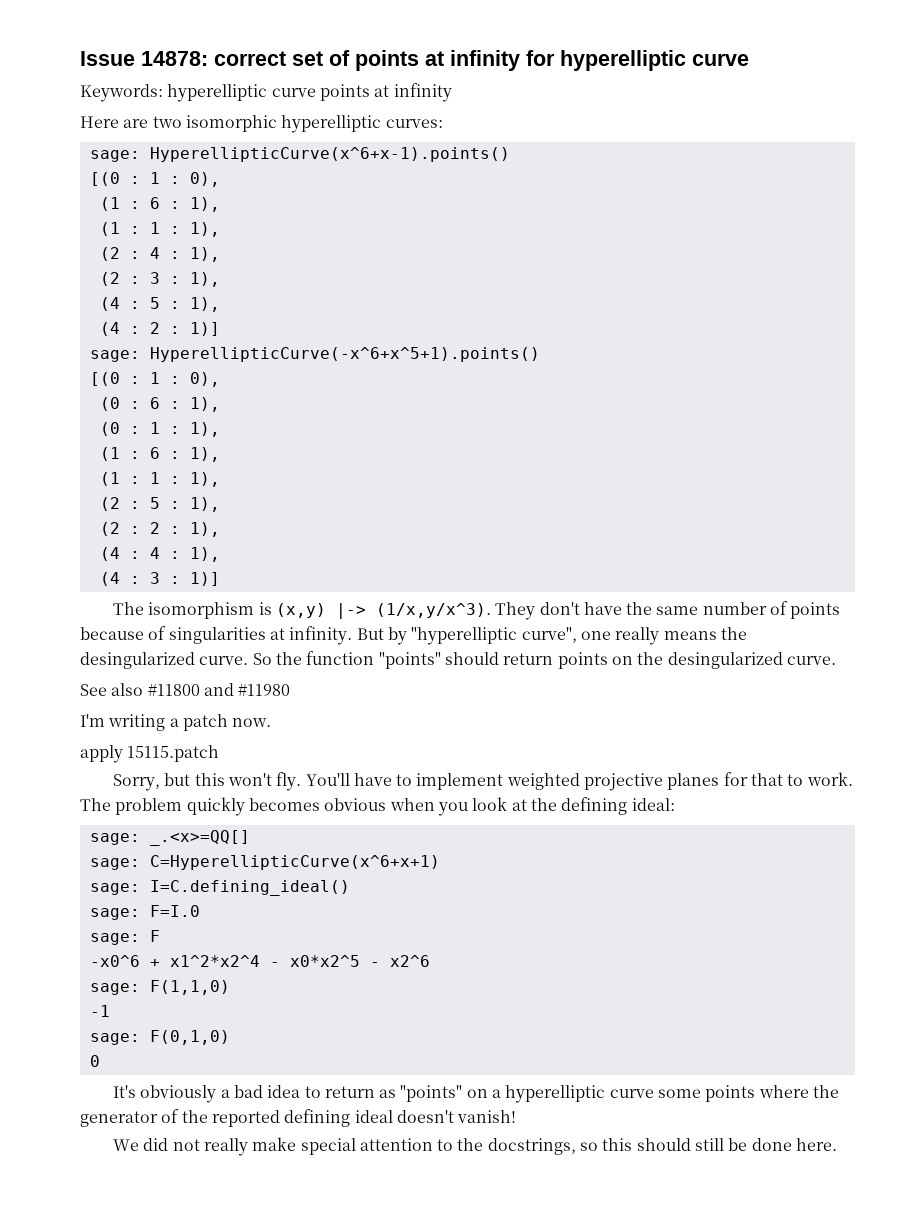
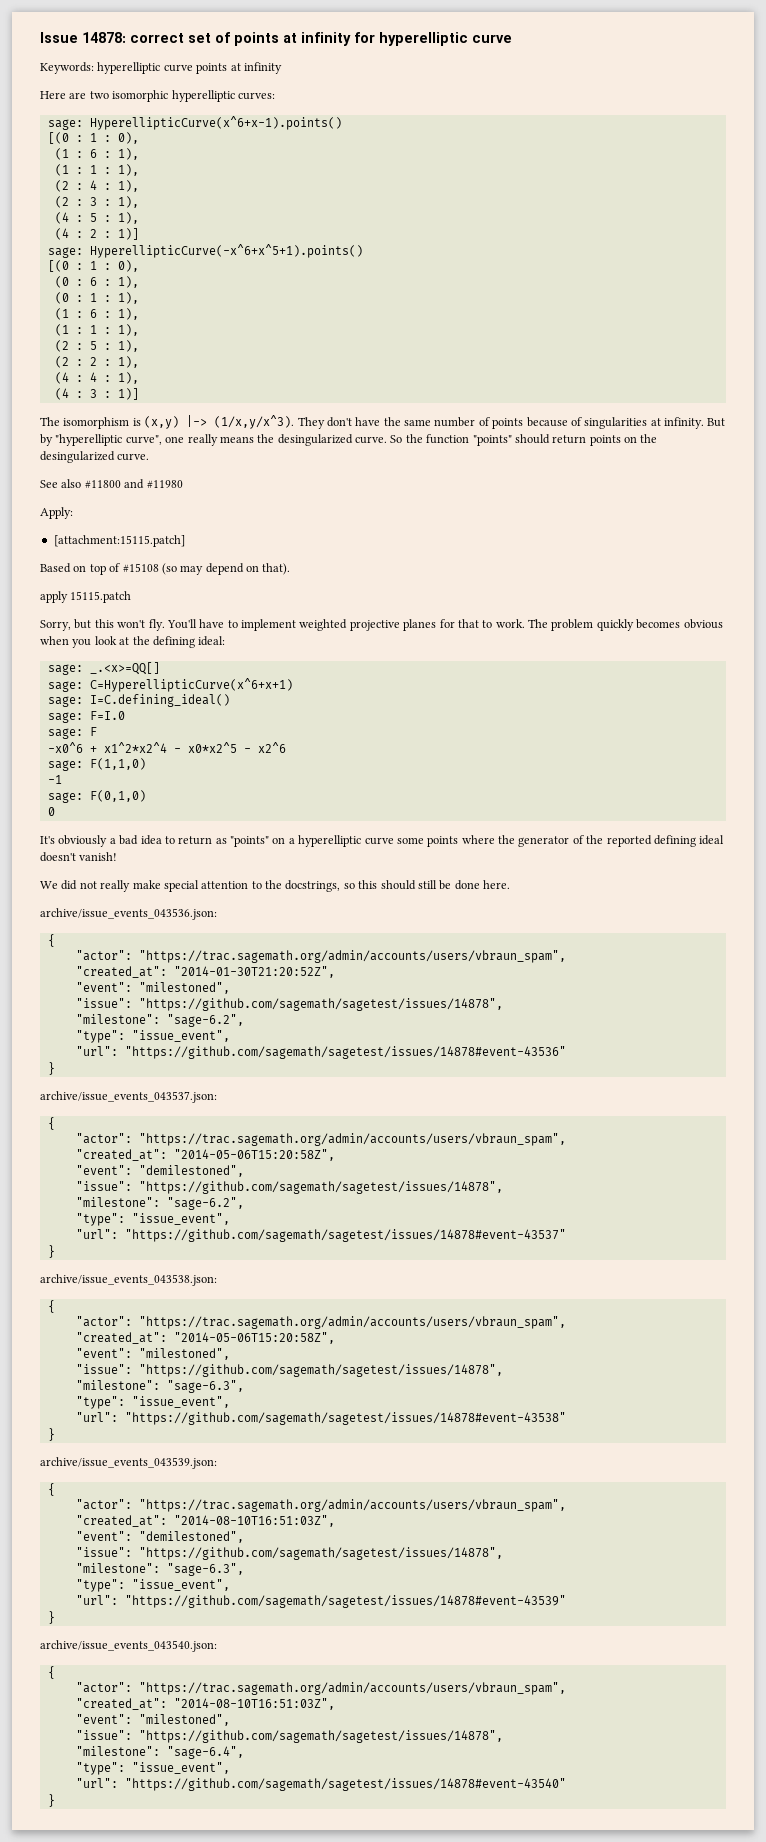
- I'm writing a patch now.
+ Apply:
+ [attachment:15115.patch]
+ Based on top of #15108 (so may depend on that).
+ archive/issue_events_043536.json:
+ {
+ "actor": "https://trac.sagemath.org/admin/accounts/users/vbraun_spam",
+ "created_at": "2014-01-30T21:20:52Z",
+ "event": "milestoned",
+ "issue": "https://github.com/sagemath/sagetest/issues/14878",
+ "milestone": "sage-6.2",
+ "type": "issue_event",
+ "url": "https://github.com/sagemath/sagetest/issues/14878#event-43536"
+ }
+ archive/issue_events_043537.json:
+ {
+ "actor": "https://trac.sagemath.org/admin/accounts/users/vbraun_spam",
+ "created_at": "2014-05-06T15:20:58Z",
+ "event": "demilestoned",
+ "issue": "https://github.com/sagemath/sagetest/issues/14878",
+ "milestone": "sage-6.2",
+ "type": "issue_event",
+ "url": "https://github.com/sagemath/sagetest/issues/14878#event-43537"
+ }
+ archive/issue_events_043538.json:
+ {
+ "actor": "https://trac.sagemath.org/admin/accounts/users/vbraun_spam",
+ "created_at": "2014-05-06T15:20:58Z",
+ "event": "milestoned",
+ "issue": "https://github.com/sagemath/sagetest/issues/14878",
+ "milestone": "sage-6.3",
+ "type": "issue_event",
+ "url": "https://github.com/sagemath/sagetest/issues/14878#event-43538"
+ }
+ archive/issue_events_043539.json:
+ {
+ "actor": "https://trac.sagemath.org/admin/accounts/users/vbraun_spam",
+ "created_at": "2014-08-10T16:51:03Z",
+ "event": "demilestoned",
+ "issue": "https://github.com/sagemath/sagetest/issues/14878",
+ "milestone": "sage-6.3",
+ "type": "issue_event",
+ "url": "https://github.com/sagemath/sagetest/issues/14878#event-43539"
+ }
+ archive/issue_events_043540.json:
+ {
+ "actor": "https://trac.sagemath.org/admin/accounts/users/vbraun_spam",
+ "created_at": "2014-08-10T16:51:03Z",
+ "event": "milestoned",
+ "issue": "https://github.com/sagemath/sagetest/issues/14878",
+ "milestone": "sage-6.4",
+ "type": "issue_event",
+ "url": "https://github.com/sagemath/sagetest/issues/14878#event-43540"
+ }

